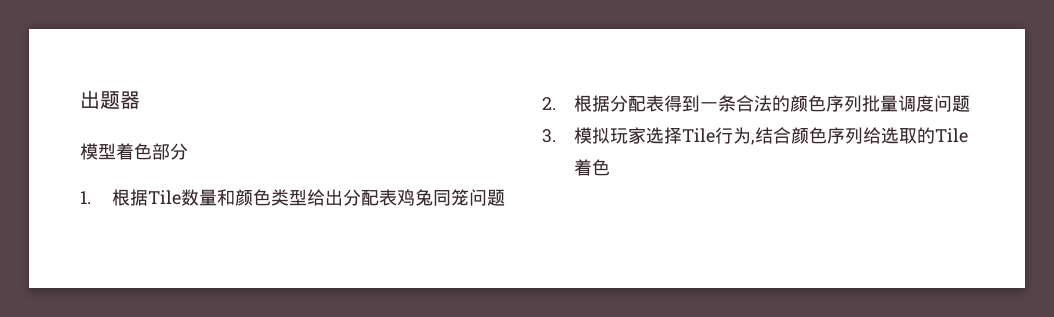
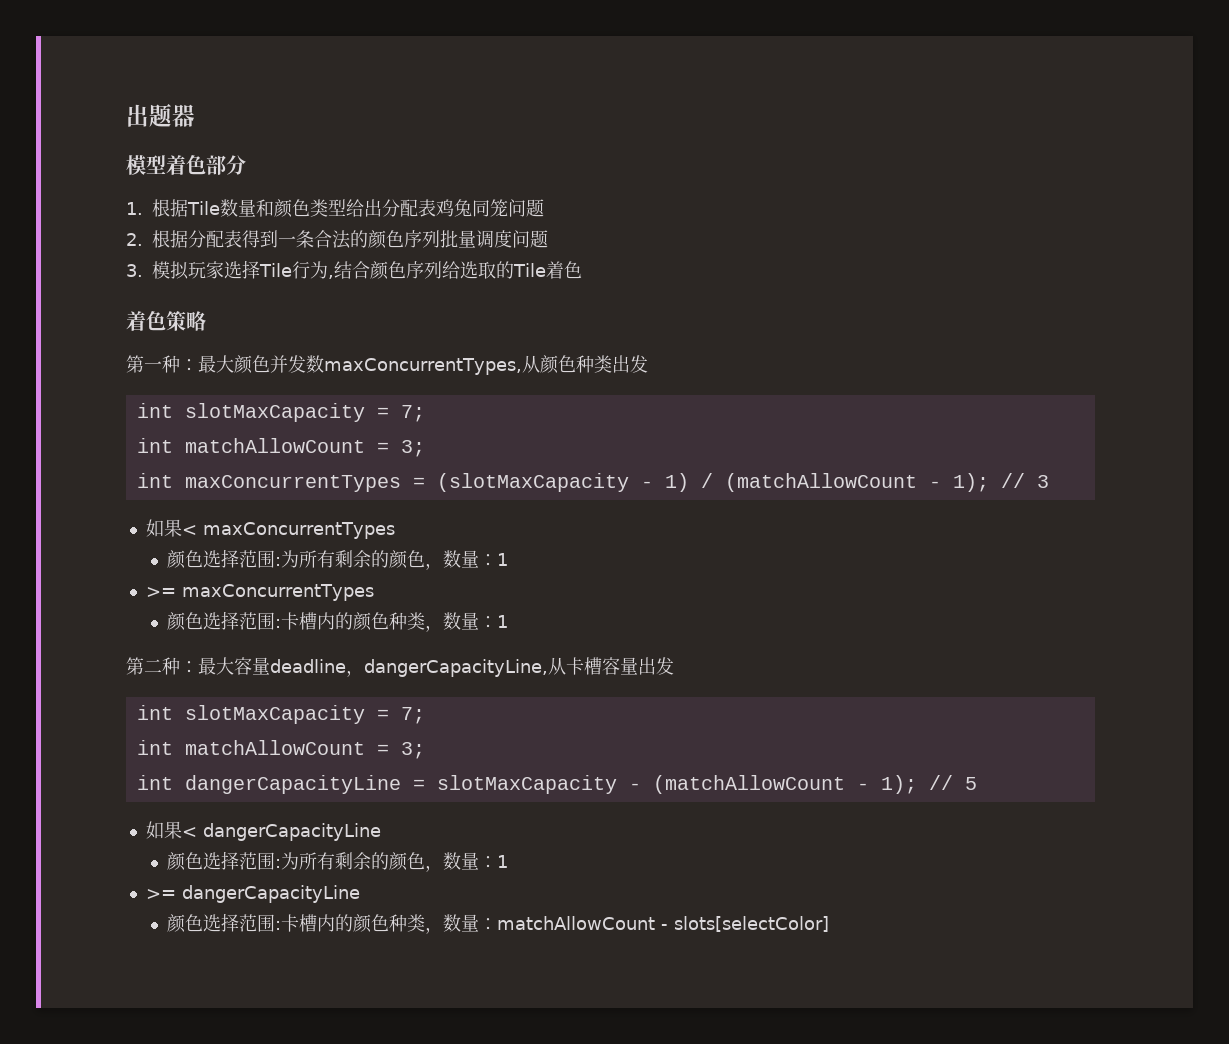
+ 着色策略
+ 第一种：最大颜色并发数maxConcurrentTypes,从颜色种类出发
+ int slotMaxCapacity = 7;
+ int matchAllowCount = 3;
+ int maxConcurrentTypes = (slotMaxCapacity - 1) / (matchAllowCount - 1); // 3
+ 如果< maxConcurrentTypes
+ 颜色选择范围:为所有剩余的颜色，数量：1
+ >= maxConcurrentTypes
+ 颜色选择范围:卡槽内的颜色种类，数量：1
+ 第二种：最大容量deadline，dangerCapacityLine,从卡槽容量出发
+ int slotMaxCapacity = 7;
+ int matchAllowCount = 3;
+ int dangerCapacityLine = slotMaxCapacity - (matchAllowCount - 1); // 5
+ 如果< dangerCapacityLine
+ 颜色选择范围:为所有剩余的颜色，数量：1
+ >= dangerCapacityLine
+ 颜色选择范围:卡槽内的颜色种类，数量：matchAllowCount - slots[selectColor]

